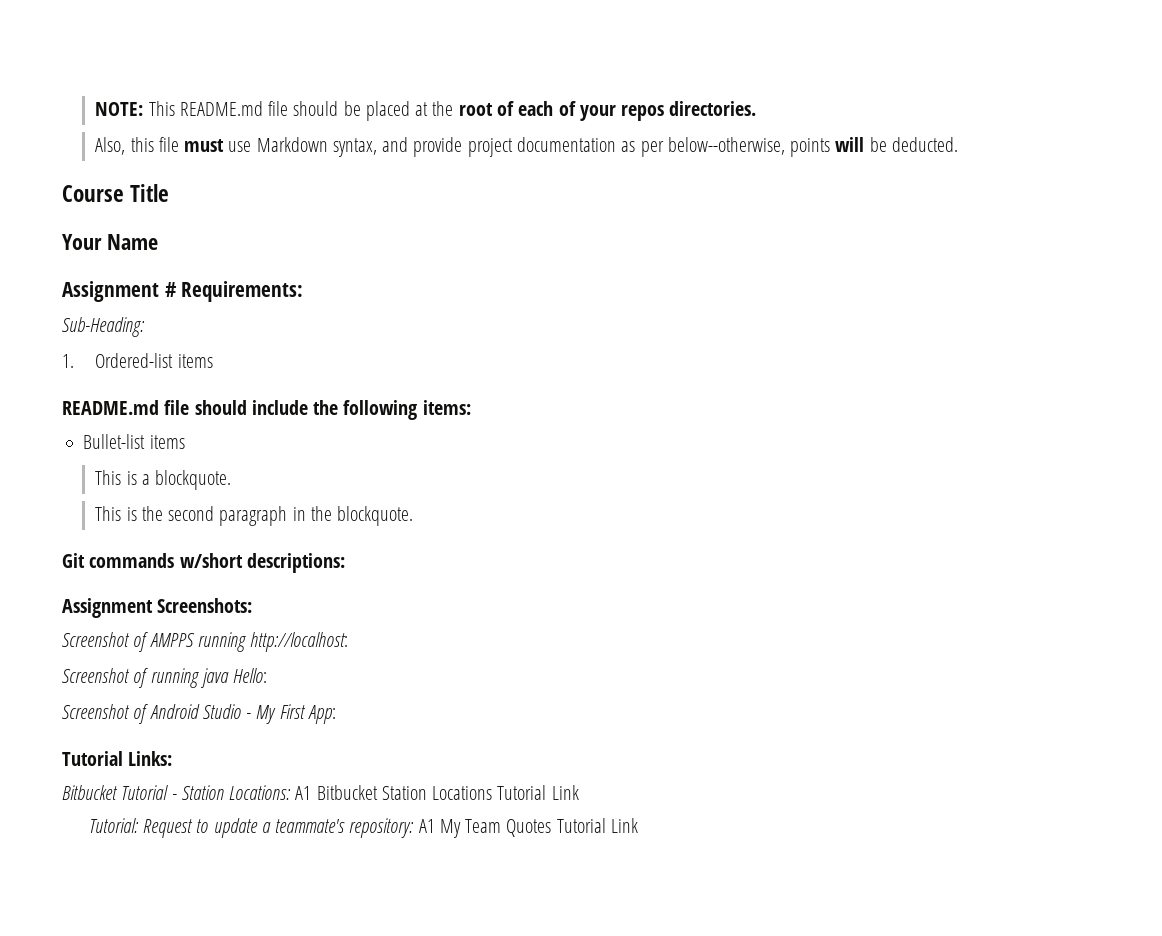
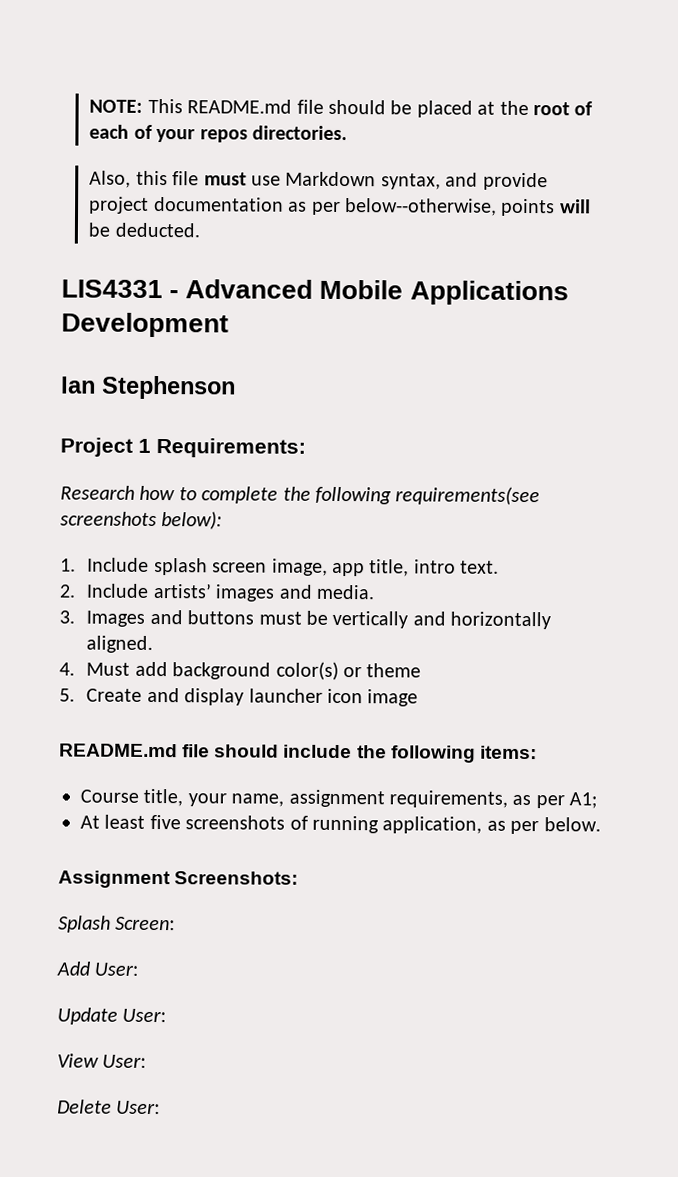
- Course Title
- Your Name
- Assignment # Requirements:
- Sub-Heading:
- 1. Ordered-list items
+ LIS4331 - Advanced Mobile Applications Development
+ Ian Stephenson
+ Project 1 Requirements:
+ Research how to complete the following requirements(see screenshots below):
+ 1. Include splash screen image, app title, intro text.
+ 2. Include artists’ images and media.
+ 3. Images and buttons must be vertically and horizontally aligned.
+ 4. Must add background color(s) or theme
+ 5. Create and display launcher icon image
- Bullet-list items
- This is a blockquote.
- This is the second paragraph in the blockquote.
- Git commands w/short descriptions:
+ Course title, your name, assignment requirements, as per A1;
+ At least five screenshots of running application, as per below.
  Assignment Screenshots:
- Screenshot of AMPPS running http://localhost:
- Screenshot of running java Hello:
- Screenshot of Android Studio - My First App:
- Tutorial Links:
- Bitbucket Tutorial - Station Locations: A1 Bitbucket Station Locations Tutorial Link
- Tutorial: Request to update a teammate's repository: A1 My Team Quotes Tutorial Link
+ Splash Screen:
+ Add User:
+ Update User:
+ View User:
+ Delete User:

